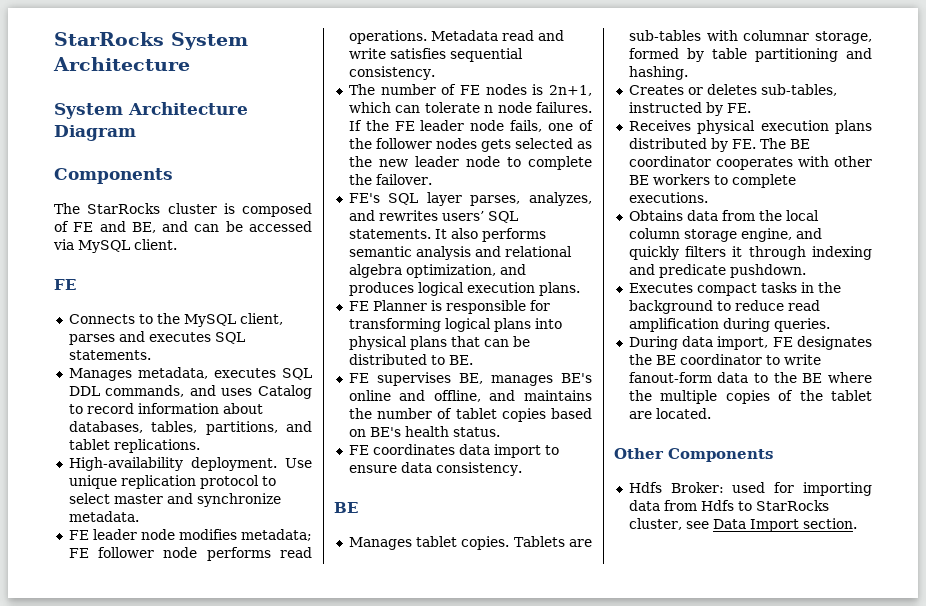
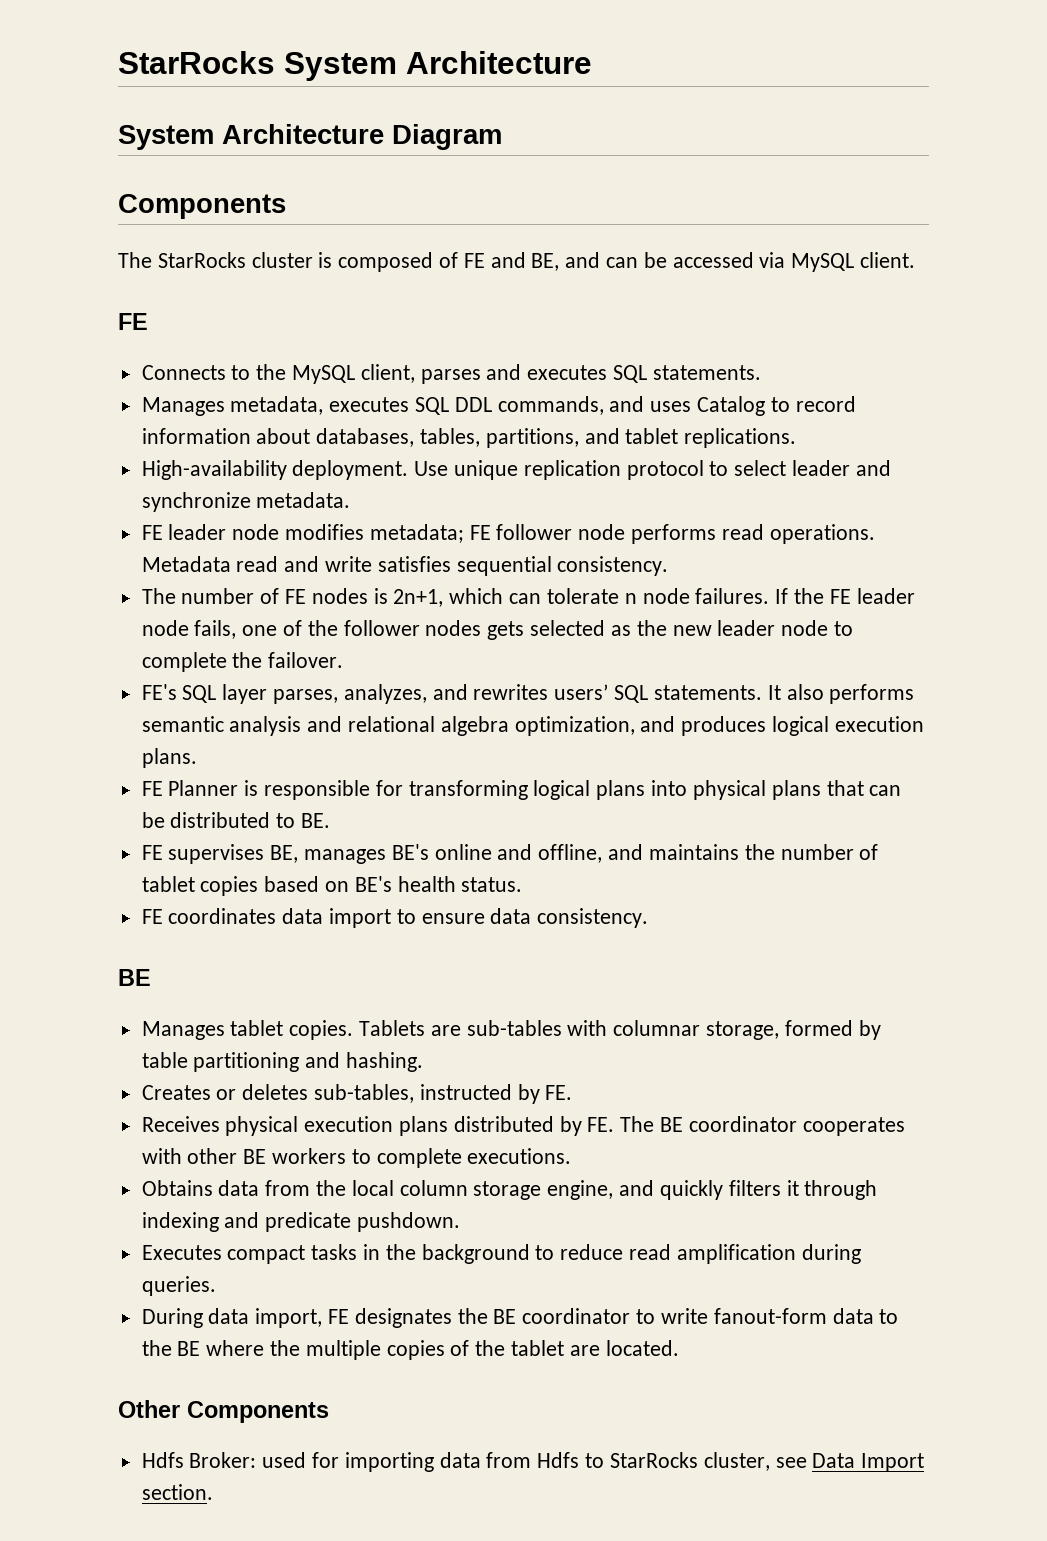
- Use unique replication protocol to select master and synchronize metadata.
+ Use unique replication protocol to select leader and synchronize metadata.

